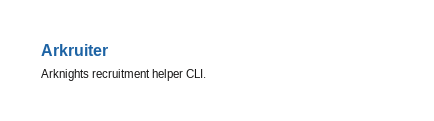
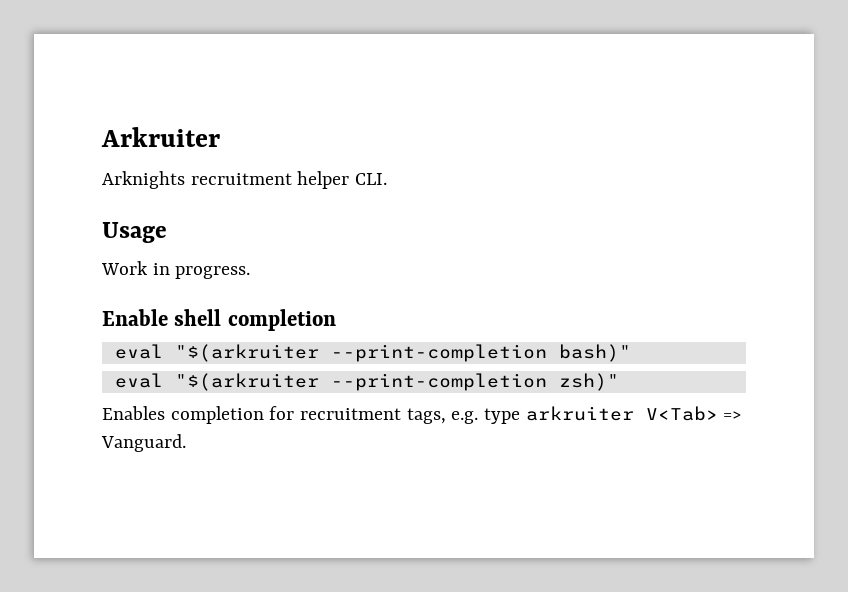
+ Usage
+ Work in progress.
+ Enable shell completion
+ eval "$(arkruiter --print-completion bash)"
+ eval "$(arkruiter --print-completion zsh)"
+ Enables completion for recruitment tags, e.g. type arkruiter V<Tab> => Vanguard.

